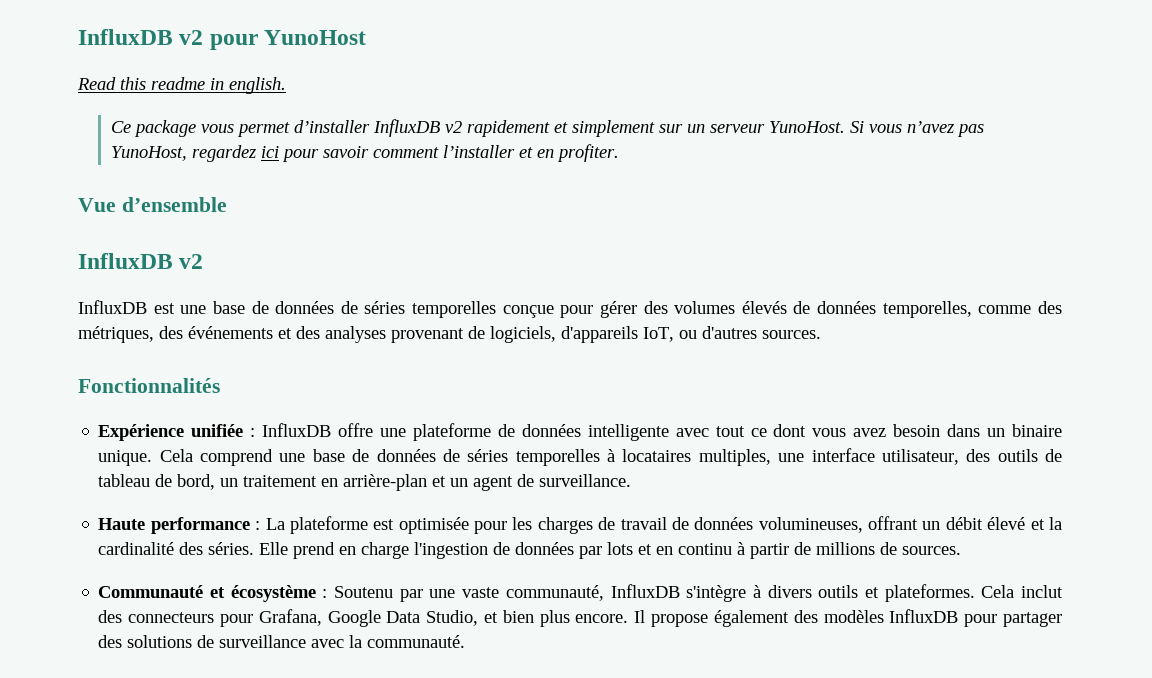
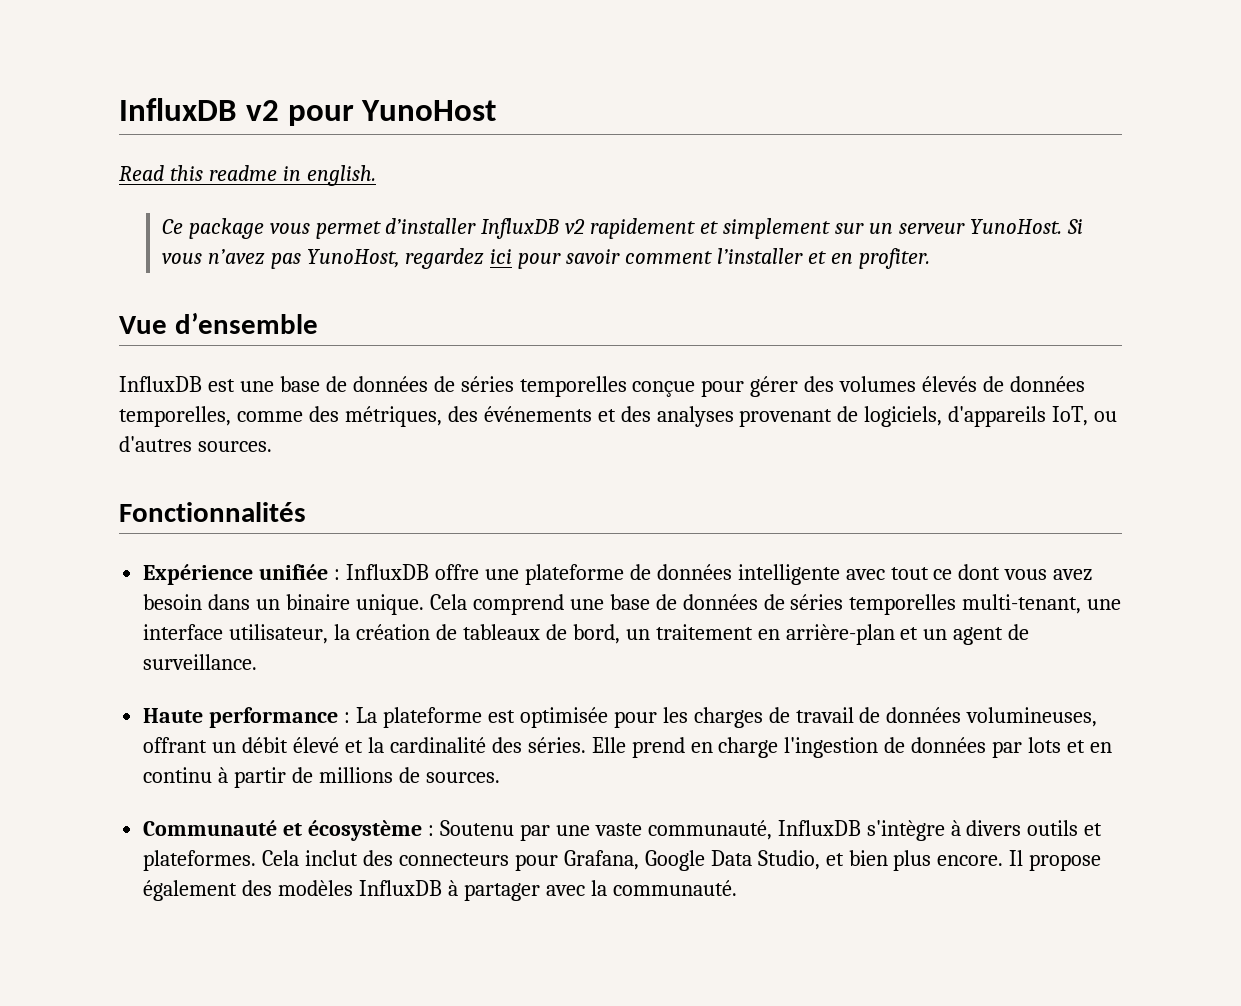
  Vue d’ensemble
- InfluxDB v2
- Cela comprend une base de données de séries temporelles à locataires multiples, une interface utilisateur, des outils de tableau de bord, un traitement en arrière-plan et un agent de surveillance.
+ Cela comprend une base de données de séries temporelles multi-tenant, une interface utilisateur, la création de tableaux de bord, un traitement en arrière-plan et un agent de surveillance.
- Il propose également des modèles InfluxDB pour partager des solutions de surveillance avec la communauté.
+ Il propose également des modèles InfluxDB à partager avec la communauté.

